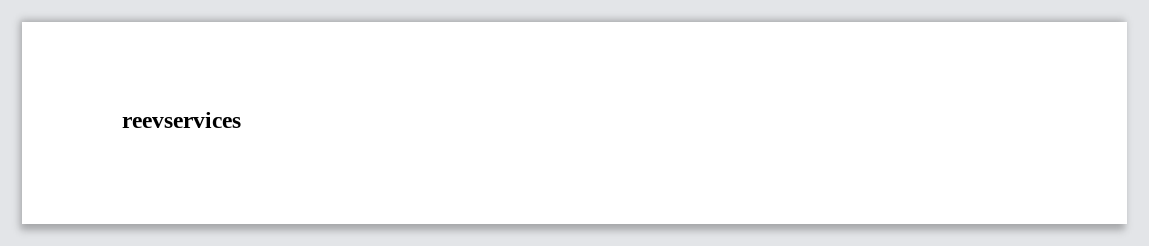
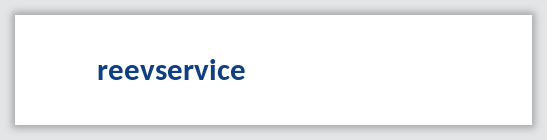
- reevservices
+ reevservice

